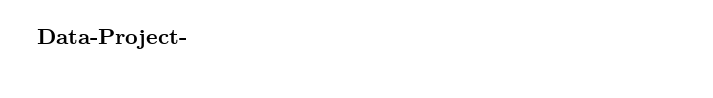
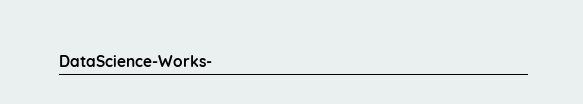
- Data-Project-
+ DataScience-Works-

